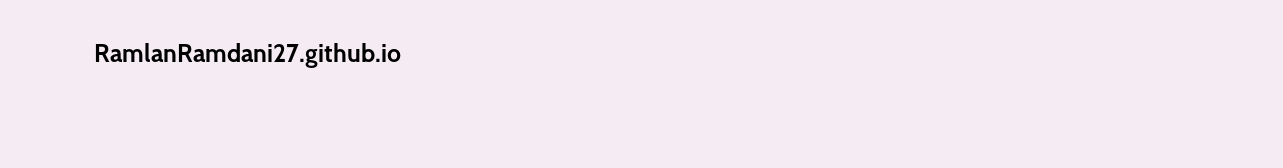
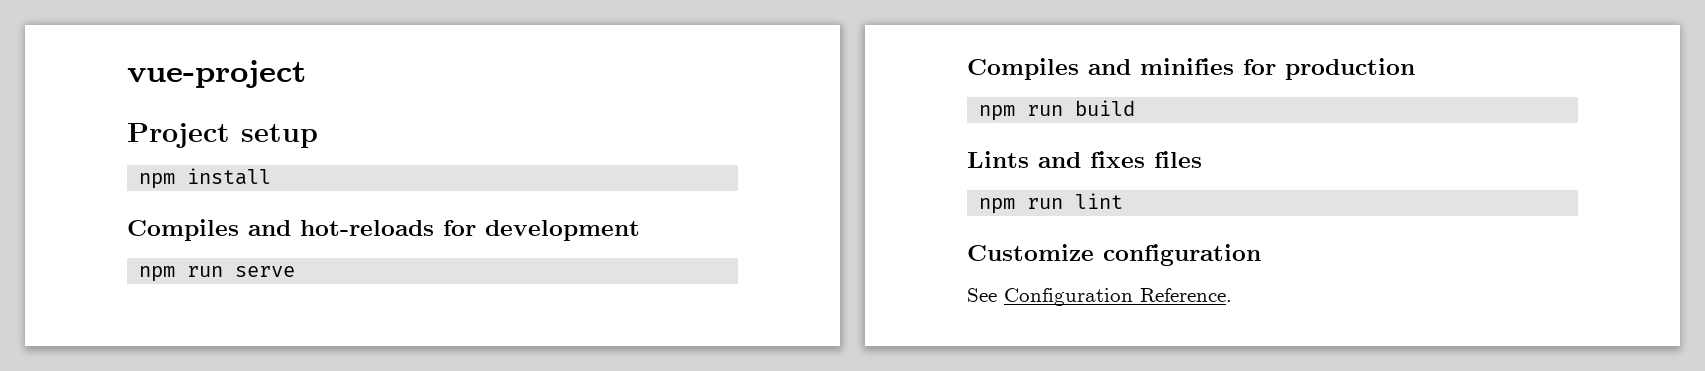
- RamlanRamdani27.github.io
+ vue-project
+ Project setup
+ npm install
+ Compiles and hot-reloads for development
+ npm run serve
+ Compiles and minifies for production
+ npm run build
+ Lints and fixes files
+ npm run lint
+ Customize configuration
+ See Configuration Reference.

